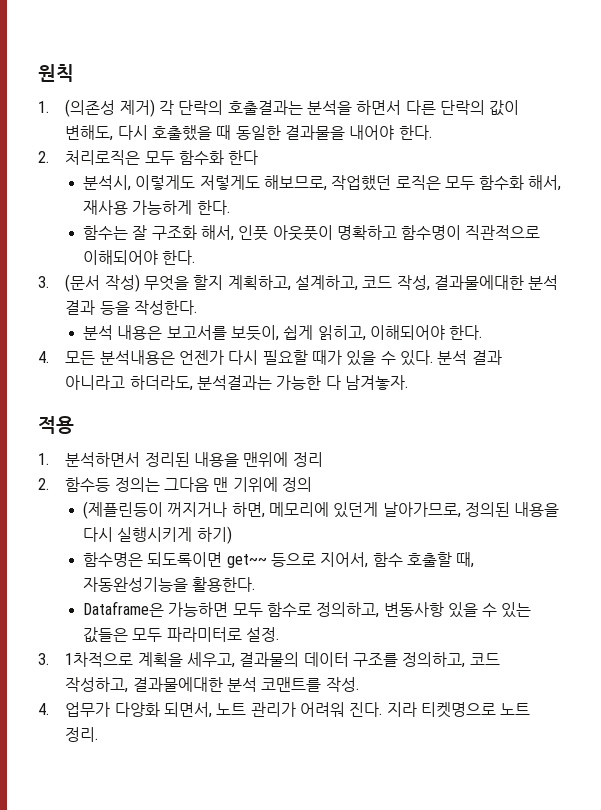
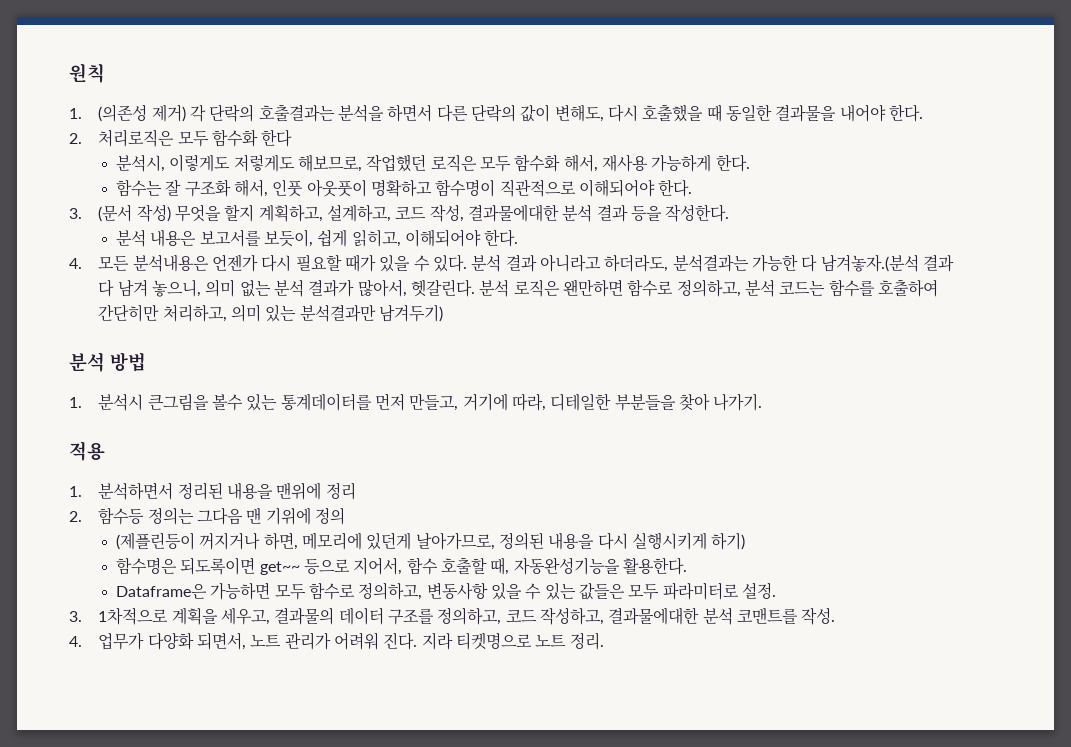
- 분석 결과 아니라고 하더라도, 분석결과는 가능한 다 남겨놓자.
+ 분석 결과 아니라고 하더라도, 분석결과는 가능한 다 남겨놓자.(분석 결과 다 남겨 놓으니, 의미 없는 분석 결과가 많아서, 헷갈린다. 분석 로직은 왠만하면 함수로 정의하고, 분석 코드는 함수를 호출하여 간단히만 처리하고, 의미 있는 분석결과만 남겨두기)
+ 분석 방법
+ 1. 분석시 큰그림을 볼수 있는 통계데이터를 먼저 만들고, 거기에 따라, 디테일한 부분들을 찾아 나가기.

